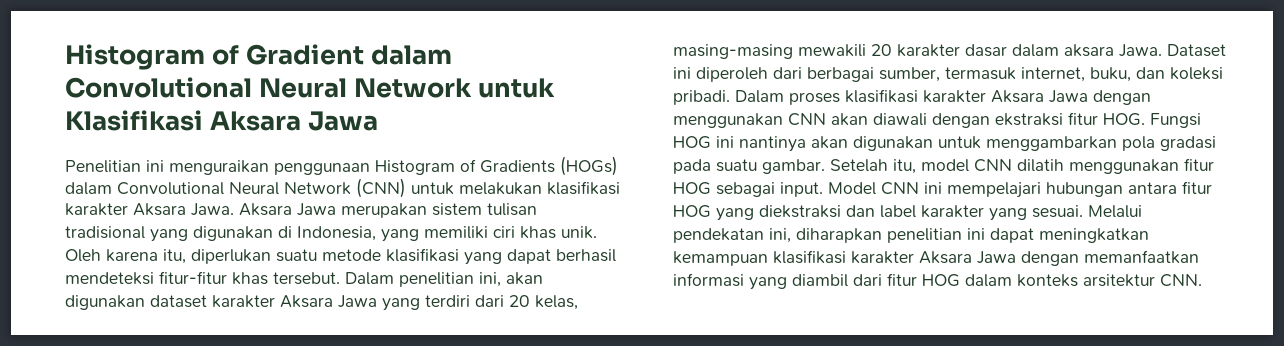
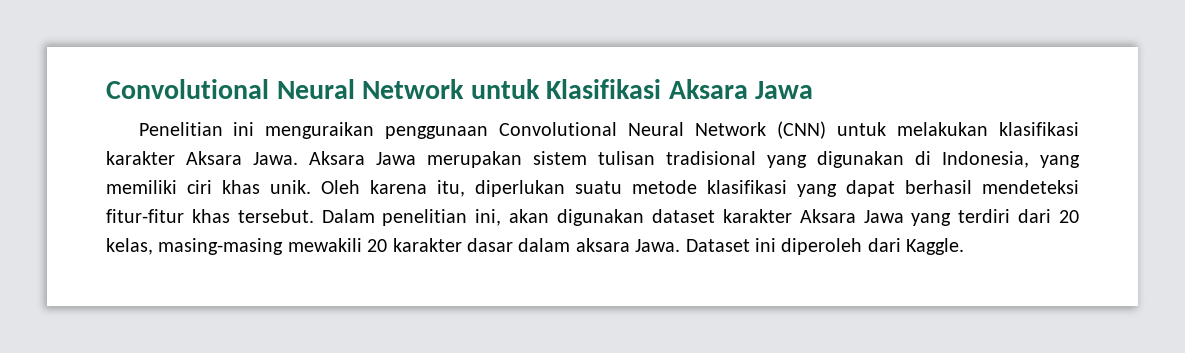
- Histogram of Gradient dalam Convolutional Neural Network untuk Klasifikasi Aksara Jawa
+ Convolutional Neural Network untuk Klasifikasi Aksara Jawa
- Penelitian ini menguraikan penggunaan Histogram of Gradients (HOGs) dalam Convolutional Neural Network (CNN) untuk melakukan klasifikasi karakter Aksara Jawa.
+ Penelitian ini menguraikan penggunaan Convolutional Neural Network (CNN) untuk melakukan klasifikasi karakter Aksara Jawa.
- Dataset ini diperoleh dari berbagai sumber, termasuk internet, buku, dan koleksi pribadi. Dalam proses klasifikasi karakter Aksara Jawa dengan menggunakan CNN akan diawali dengan ekstraksi fitur HOG. Fungsi HOG ini nantinya akan digunakan untuk menggambarkan pola gradasi pada suatu gambar. Setelah itu, model CNN dilatih menggunakan fitur HOG sebagai input. Model CNN ini mempelajari hubungan antara fitur HOG yang diekstraksi dan label karakter yang sesuai. Melalui pendekatan ini, diharapkan penelitian ini dapat meningkatkan kemampuan klasifikasi karakter Aksara Jawa dengan memanfaatkan informasi yang diambil dari fitur HOG dalam konteks arsitektur CNN.
+ Dataset ini diperoleh dari Kaggle.

